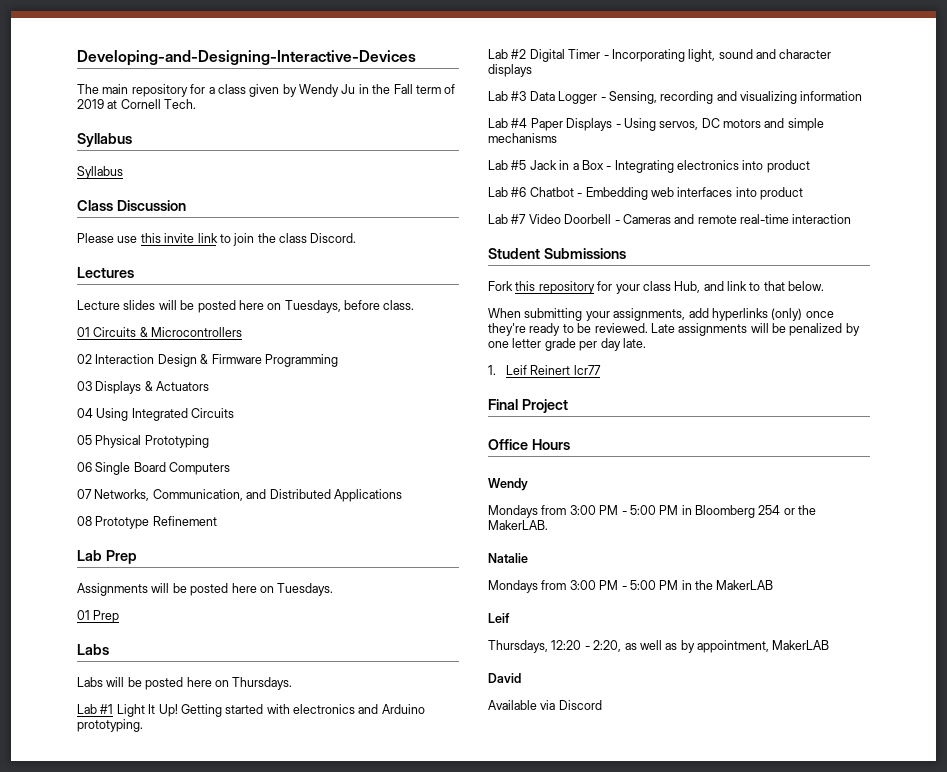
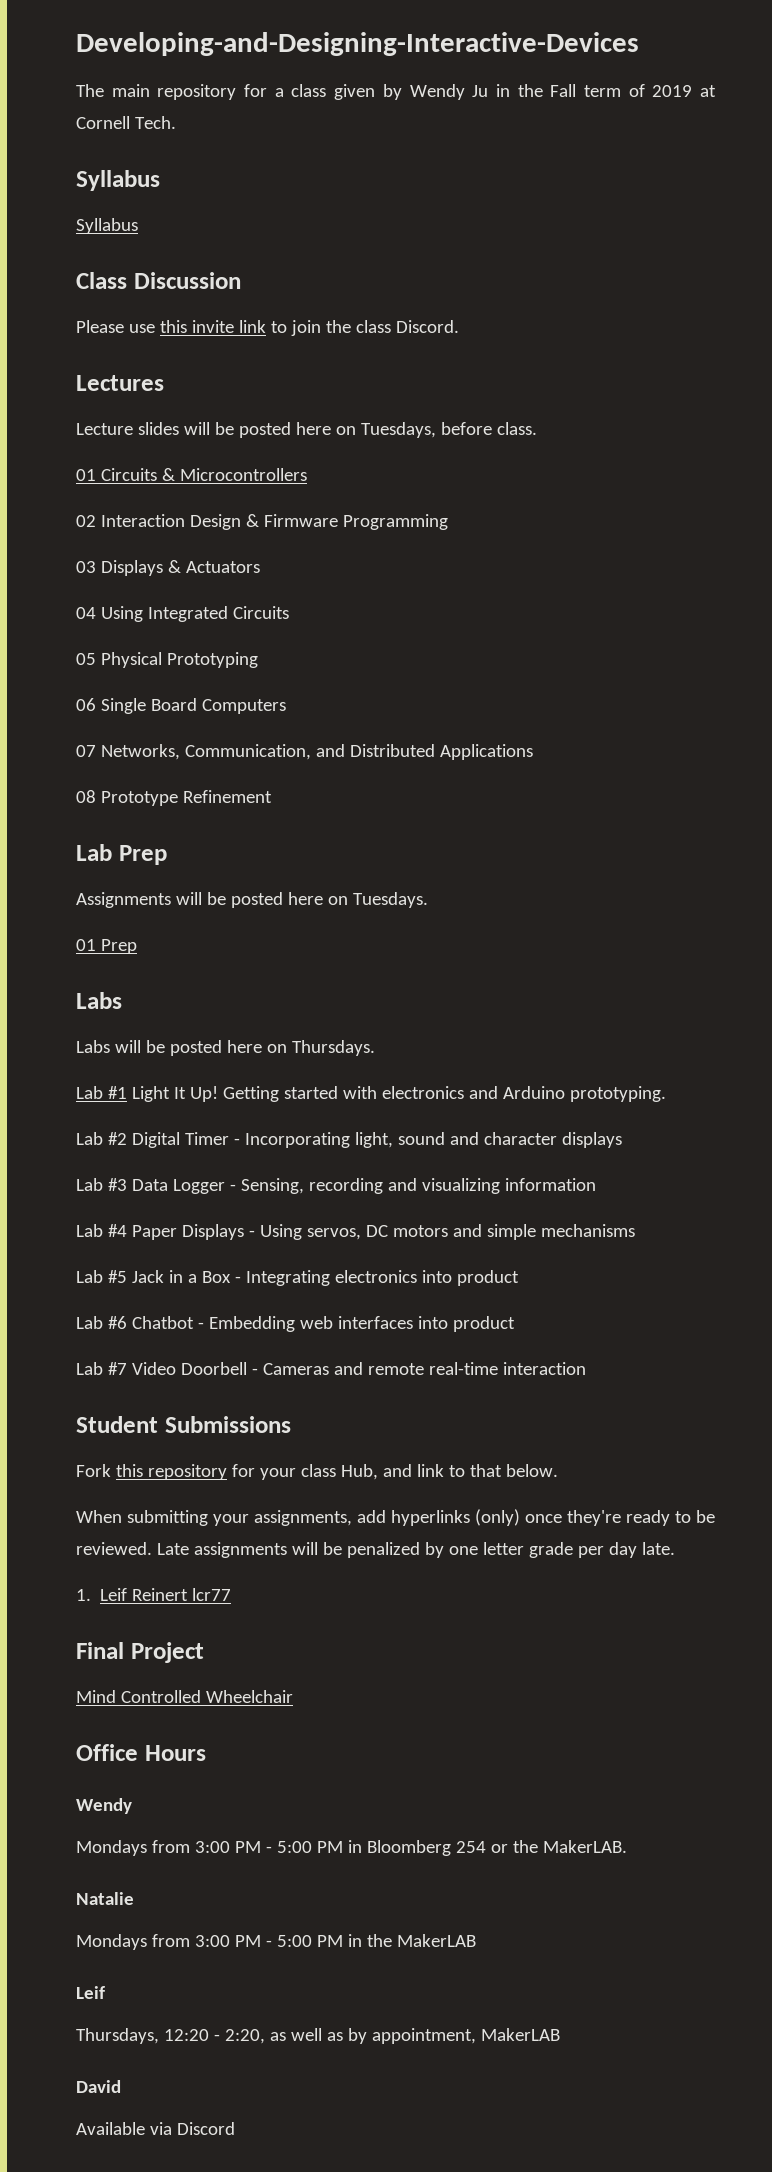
+ Mind Controlled Wheelchair

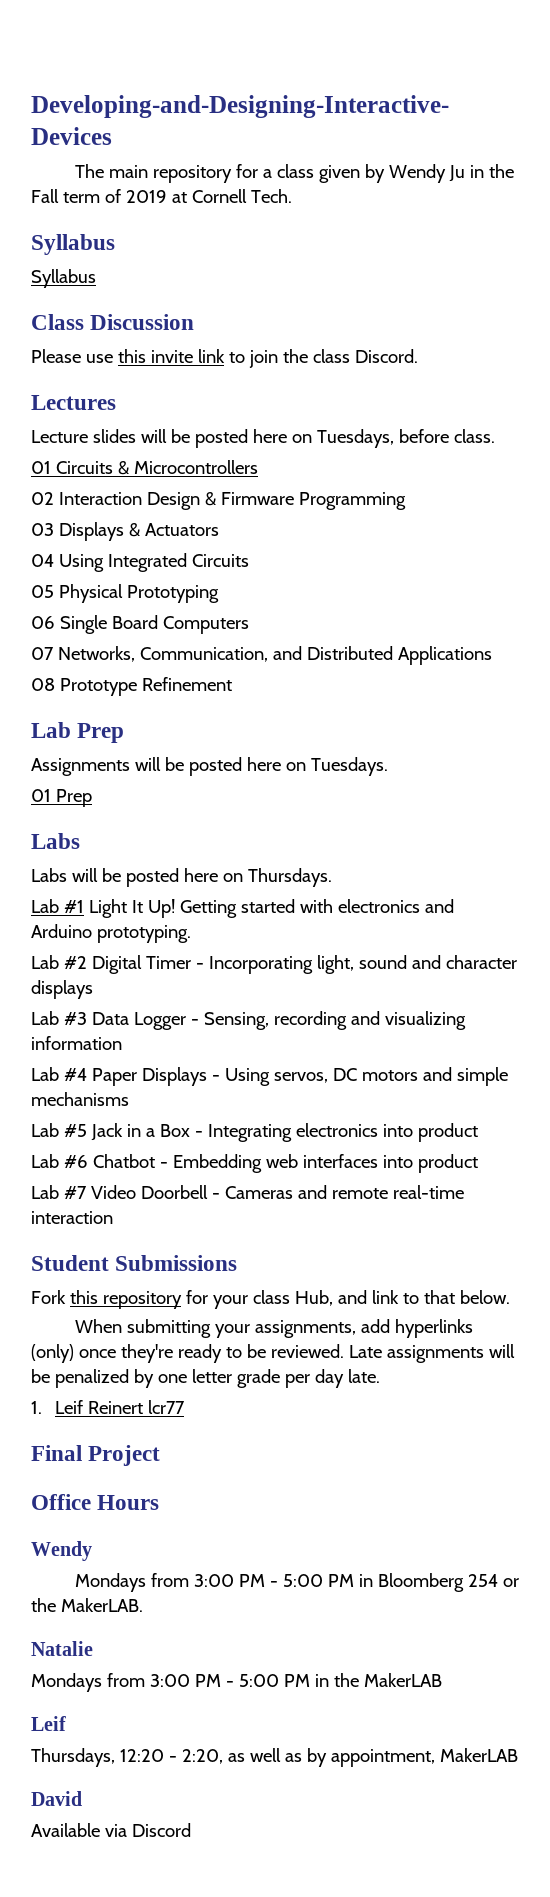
- Mind Controlled Wheelchair

